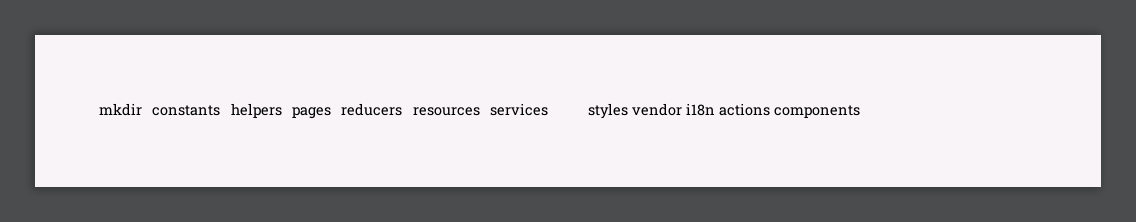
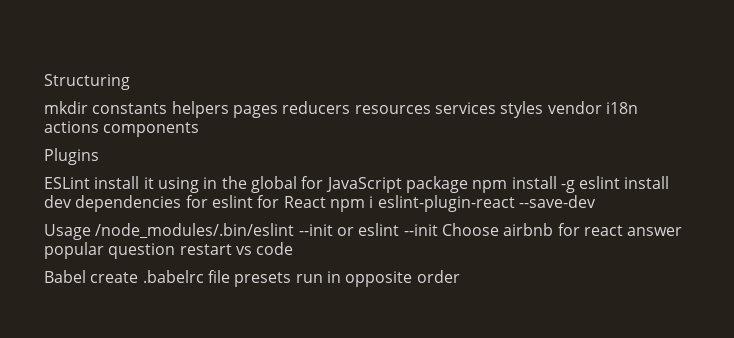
+ Structuring
+ Plugins
+ ESLint install it using in the global for JavaScript package npm install -g eslint install dev dependencies for eslint for React npm i eslint-plugin-react --save-dev
+ Usage /node_modules/.bin/eslint --init or eslint --init Choose airbnb for react answer popular question restart vs code
+ Babel create .babelrc file presets run in opposite order

